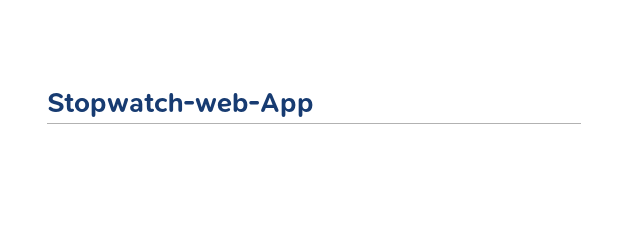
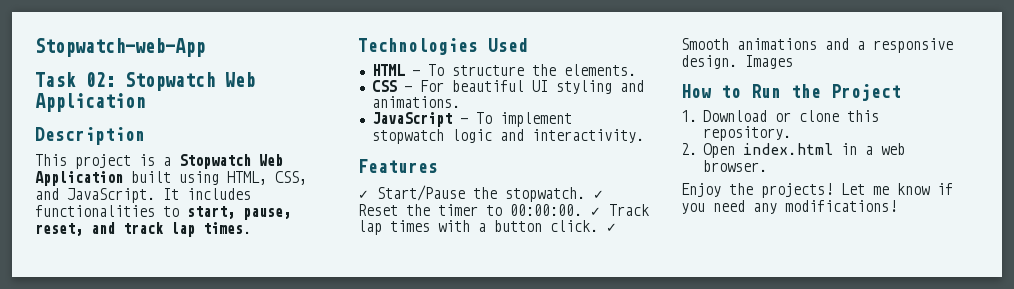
+ Task 02: Stopwatch Web Application
+ Description
+ This project is a Stopwatch Web Application built using HTML, CSS, and JavaScript. It includes functionalities to start, pause, reset, and track lap times.
+ Technologies Used
+ HTML - To structure the elements.
+ CSS - For beautiful UI styling and animations.
+ JavaScript - To implement stopwatch logic and interactivity.
+ Features
+ ✓ Start/Pause the stopwatch. ✓ Reset the timer to 00:00:00. ✓ Track lap times with a button click. ✓ Smooth animations and a responsive design. Images
+ How to Run the Project
+ 1. Download or clone this repository.
+ 2. Open index.html in a web browser.
+ Enjoy the projects! Let me know if you need any modifications!

